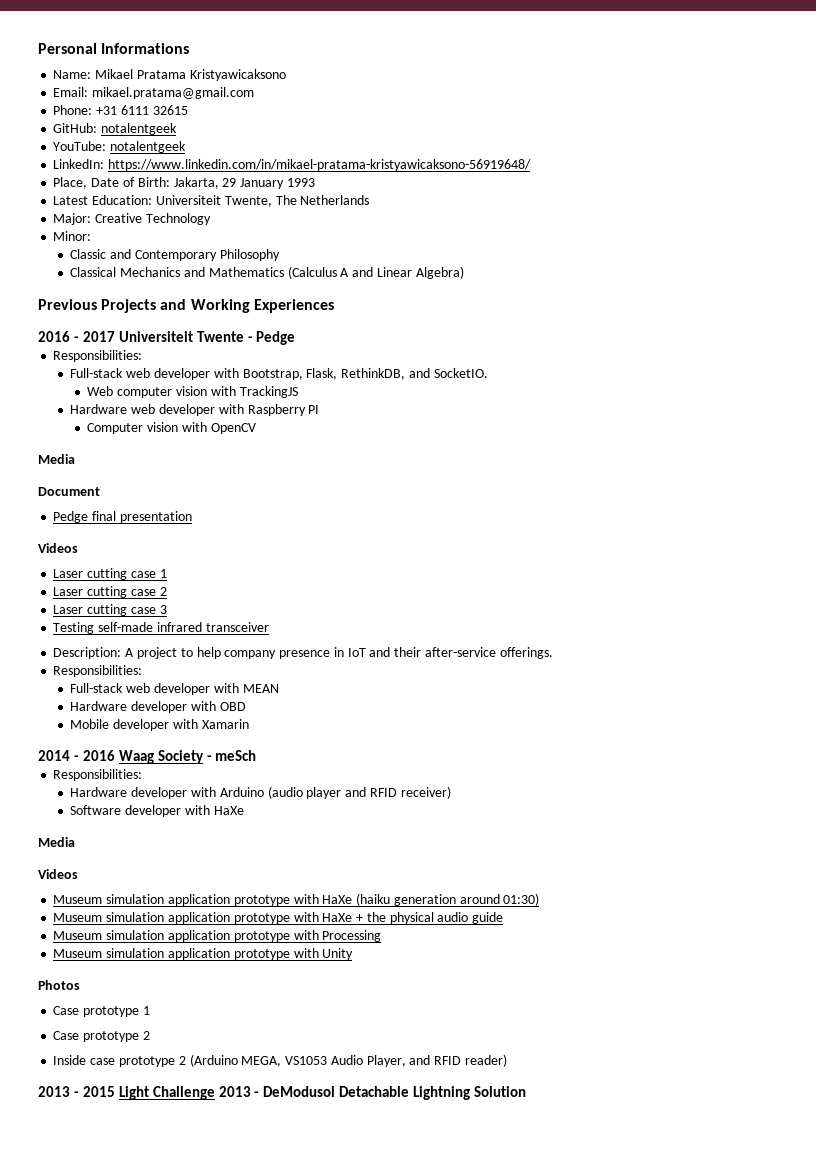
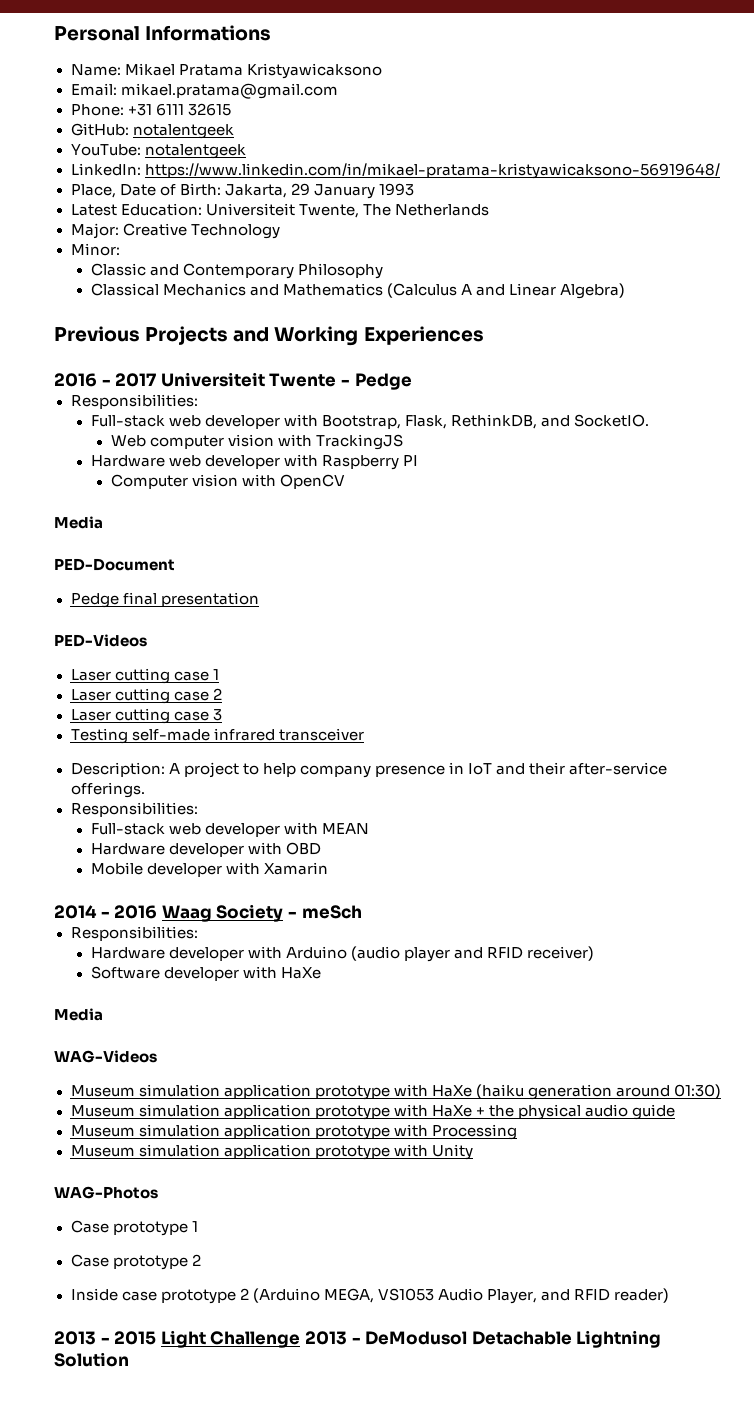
- Document
+ PED-Document
  Pedge final presentation
- Videos
+ PED-Videos
  Software developer with HaXe
  Media
- Videos
+ WAG-Videos
- Photos
+ WAG-Photos

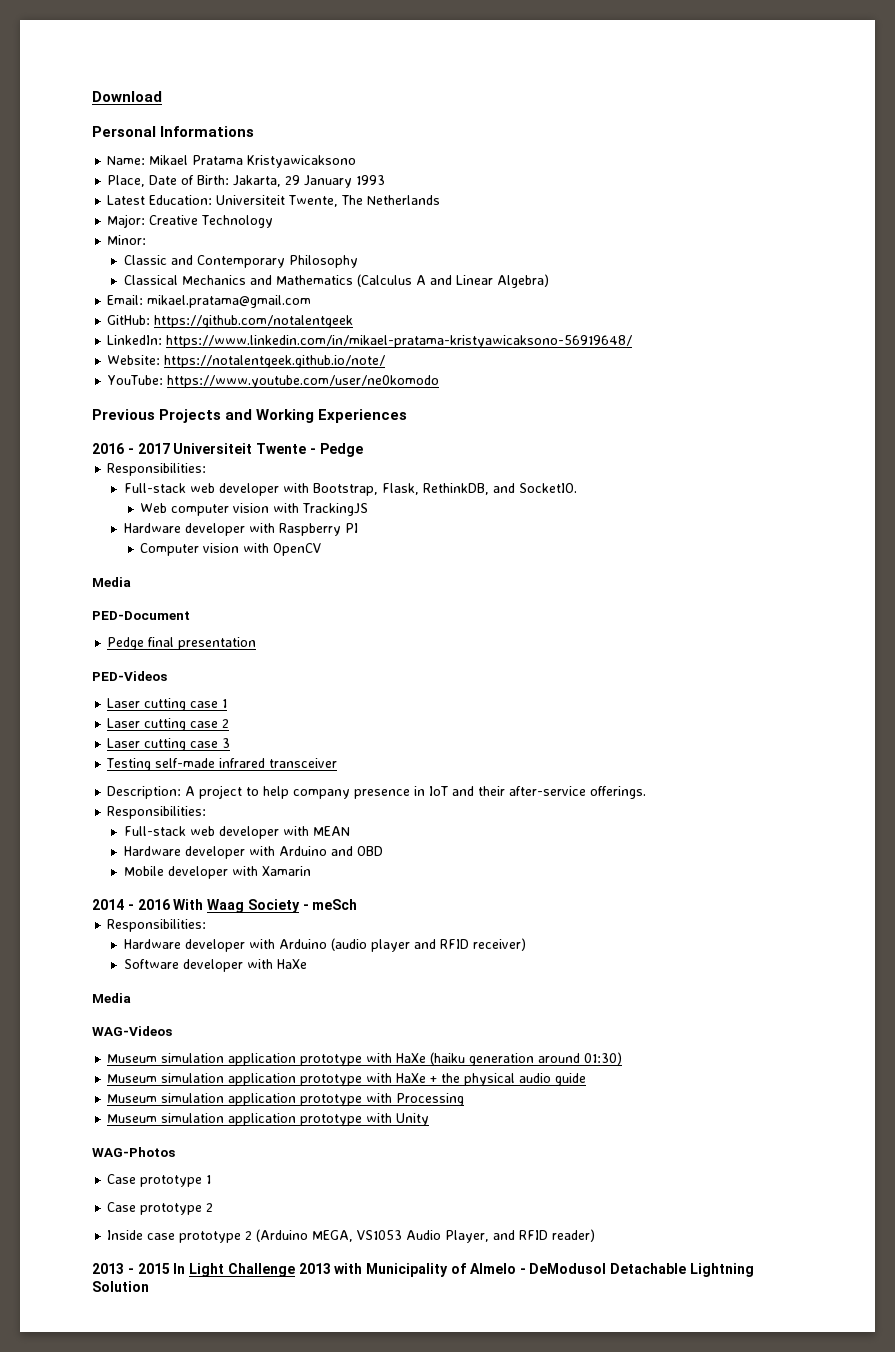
+ Download
- Email: mikael.pratama@gmail.com
- Phone: +31 6111 32615
- GitHub: notalentgeek
- YouTube: notalentgeek
- LinkedIn: https://www.linkedin.com/in/mikael-pratama-kristyawicaksono-56919648/
+ Email: mikael.pratama@gmail.com
+ GitHub: https://github.com/notalentgeek
+ LinkedIn: https://www.linkedin.com/in/mikael-pratama-kristyawicaksono-56919648/
+ Website: https://notalentgeek.github.io/note/
+ YouTube: https://www.youtube.com/user/ne0komodo
- Hardware web developer with Raspberry PI
+ Hardware developer with Raspberry PI
- Hardware developer with OBD
+ Hardware developer with Arduino and OBD
- 2014 - 2016 Waag Society - meSch
+ 2014 - 2016 With Waag Society - meSch
- 2013 - 2015 Light Challenge 2013 - DeModusol Detachable Lightning Solution
+ 2013 - 2015 In Light Challenge 2013 with Municipality of Almelo - DeModusol Detachable Lightning Solution

